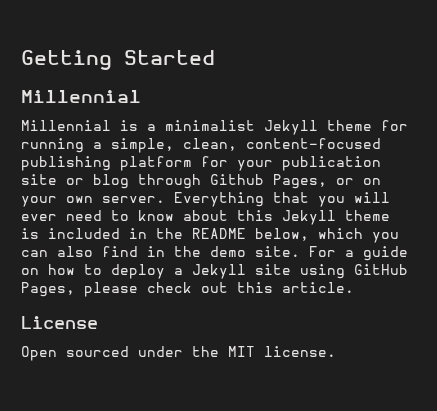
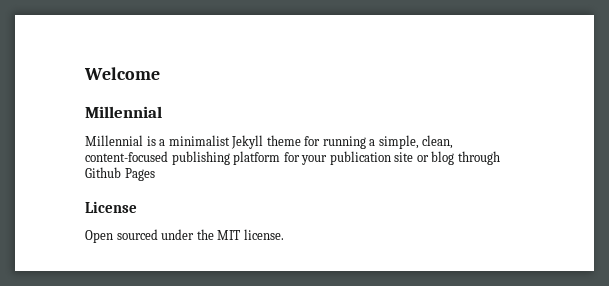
- Getting Started
+ Welcome
- Millennial is a minimalist Jekyll theme for running a simple, clean, content-focused publishing platform for your publication site or blog through Github Pages, or on your own server. Everything that you will ever need to know about this Jekyll theme is included in the README below, which you can also find in the demo site. For a guide on how to deploy a Jekyll site using GitHub Pages, please check out this article.
+ Millennial is a minimalist Jekyll theme for running a simple, clean, content-focused publishing platform for your publication site or blog through Github Pages

